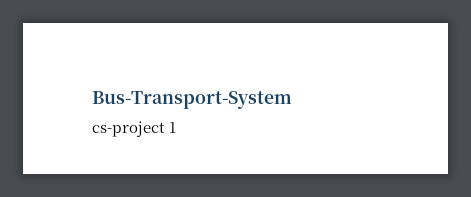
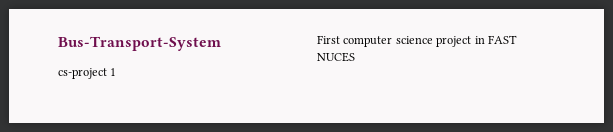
+ First computer science project in FAST NUCES

